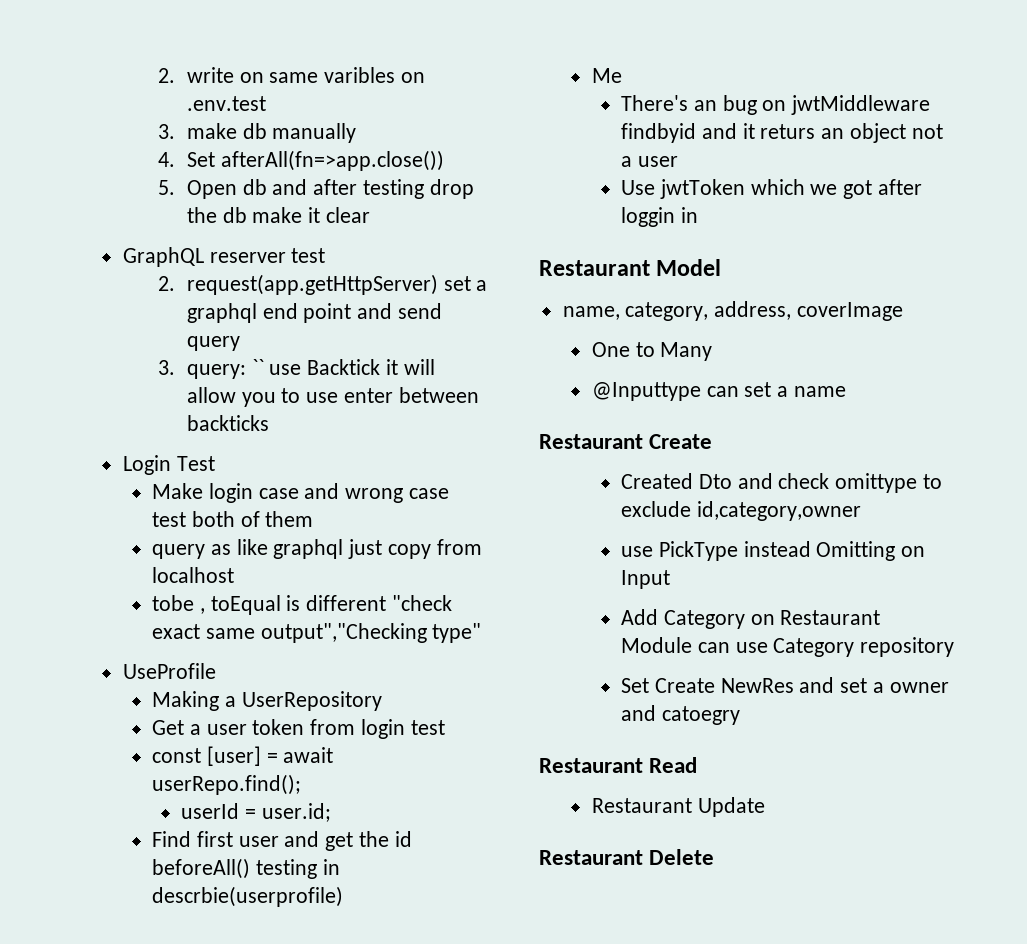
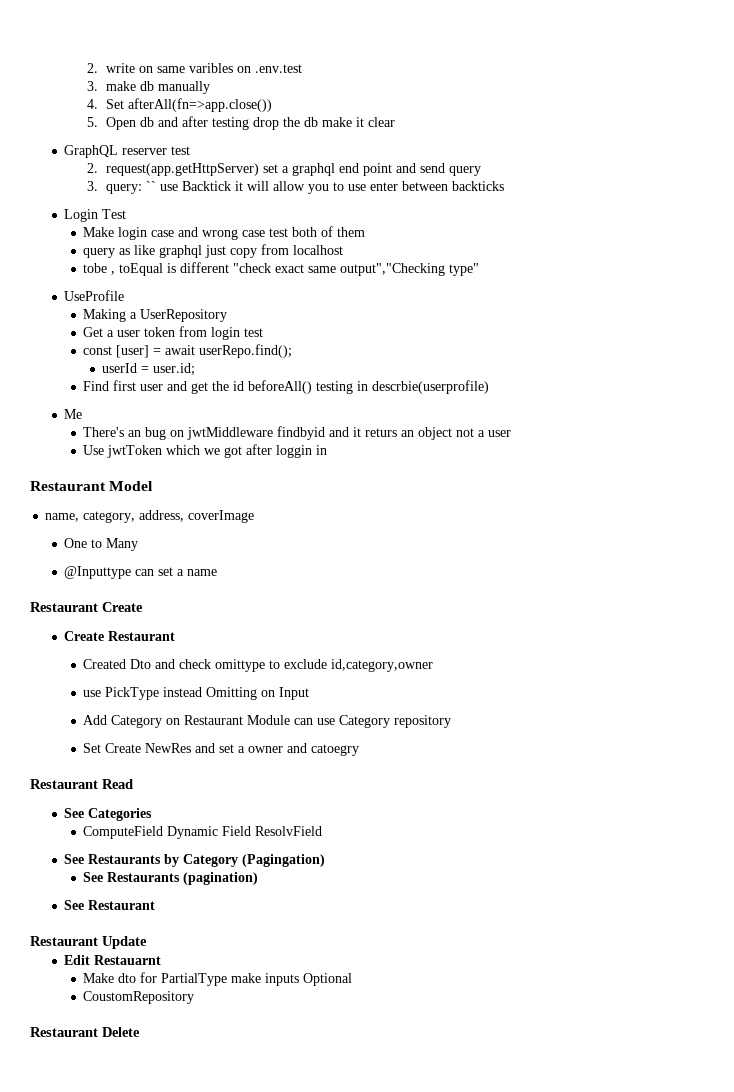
+ Create Restaurant
+ See Categories
+ ComputeField Dynamic Field ResolvField
+ See Restaurants by Category (Pagingation)
+ See Restaurants (pagination)
+ See Restaurant
  Restaurant Update
+ Edit Restauarnt
+ Make dto for PartialType make inputs Optional
+ CoustomRepository

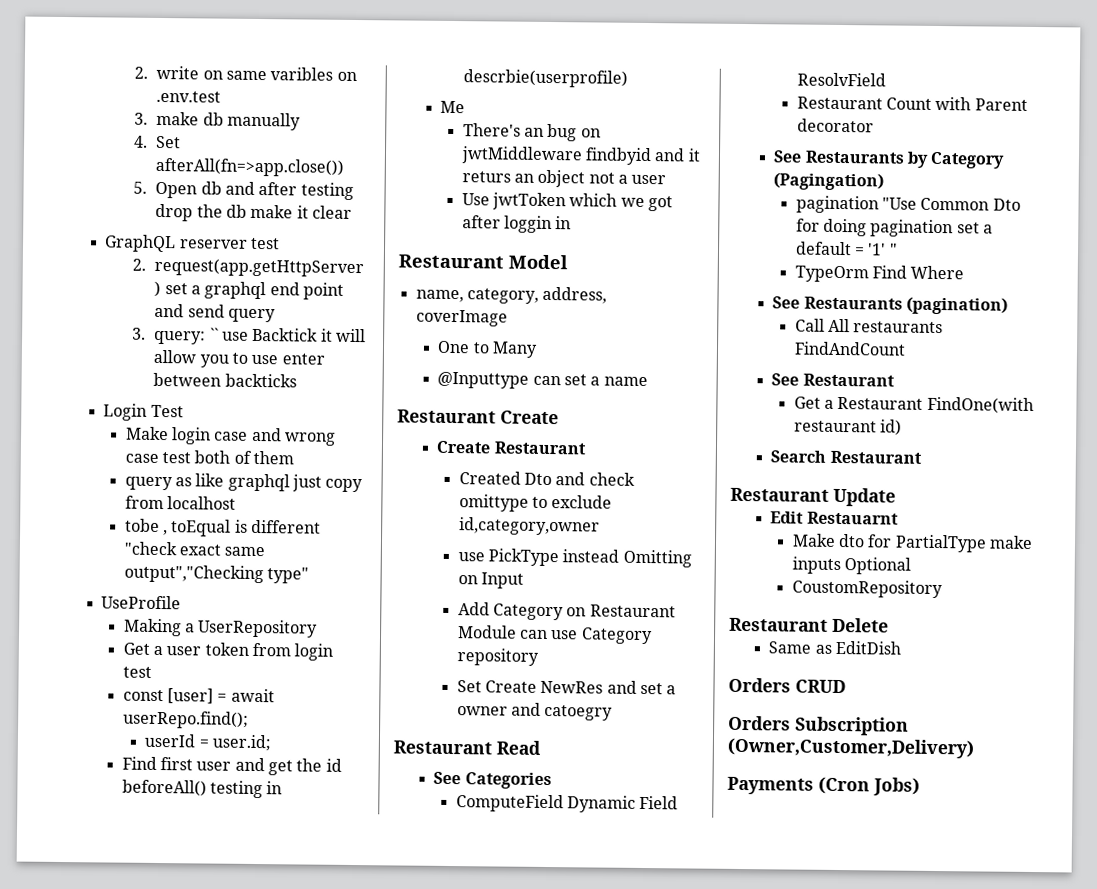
+ Restaurant Count with Parent decorator
+ pagination "Use Common Dto for doing pagination set a default = '1' "
+ TypeOrm Find Where
  See Restaurants (pagination)
+ Call All restaurants FindAndCount
  See Restaurant
+ Get a Restaurant FindOne(with restaurant id)
+ Search Restaurant
+ Same as EditDish
+ Orders CRUD
+ Orders Subscription (Owner,Customer,Delivery)
+ Payments (Cron Jobs)

